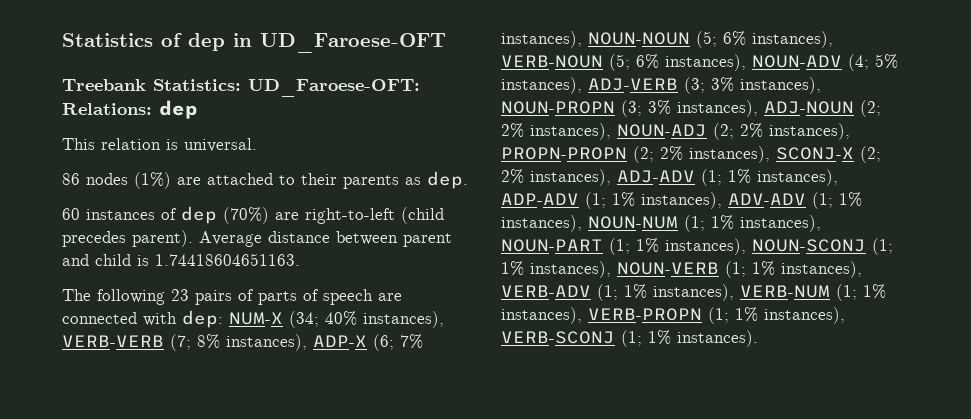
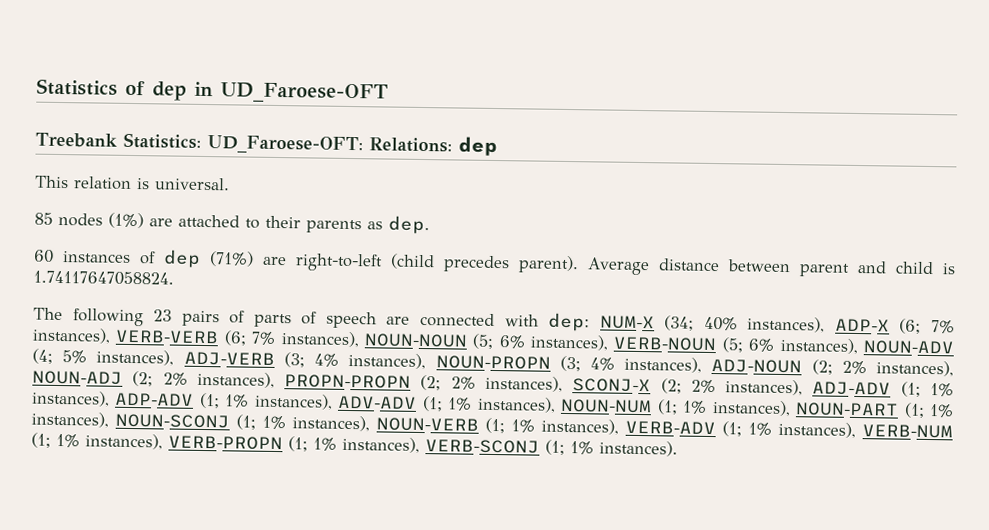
- 86 nodes (1%) are attached to their parents as dep.
+ 85 nodes (1%) are attached to their parents as dep.
- 60 instances of dep (70%) are right-to-left (child precedes parent).
+ 60 instances of dep (71%) are right-to-left (child precedes parent).
- Average distance between parent and child is 1.74418604651163.
+ Average distance between parent and child is 1.74117647058824.
- 40% instances), VERB-VERB (7; 8% instances), ADP-X (6;
+ 40% instances), ADP-X (6; 7% instances), VERB-VERB (6;
- 3% instances), NOUN-PROPN (3;
+ 4% instances), NOUN-PROPN (3;
- 3% instances), ADJ-NOUN (2;
+ 4% instances), ADJ-NOUN (2;

